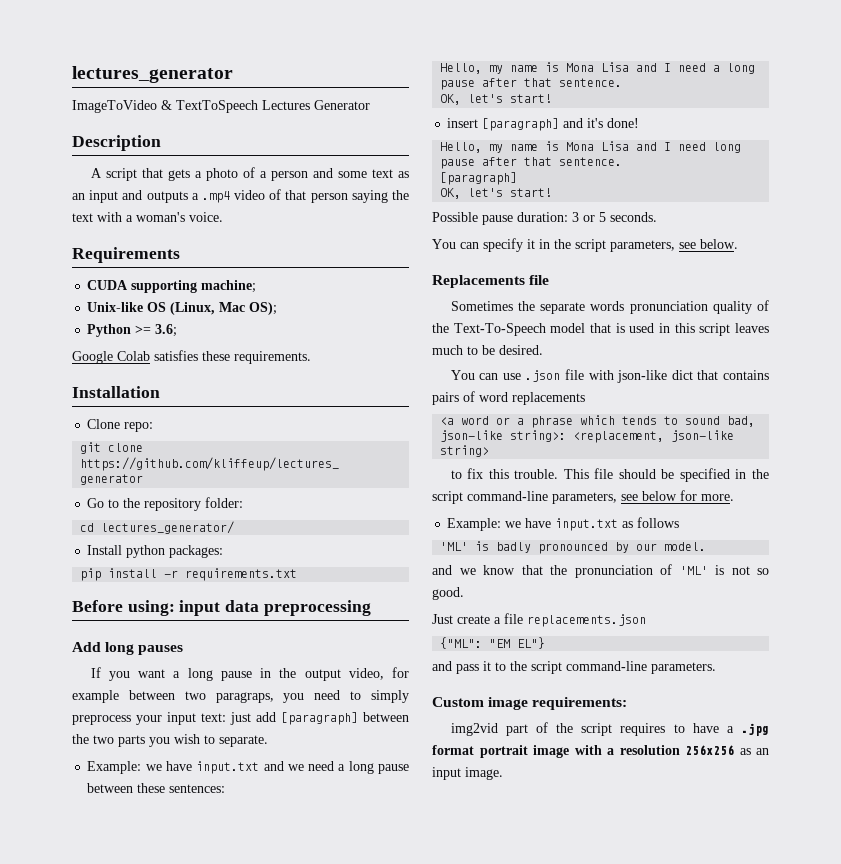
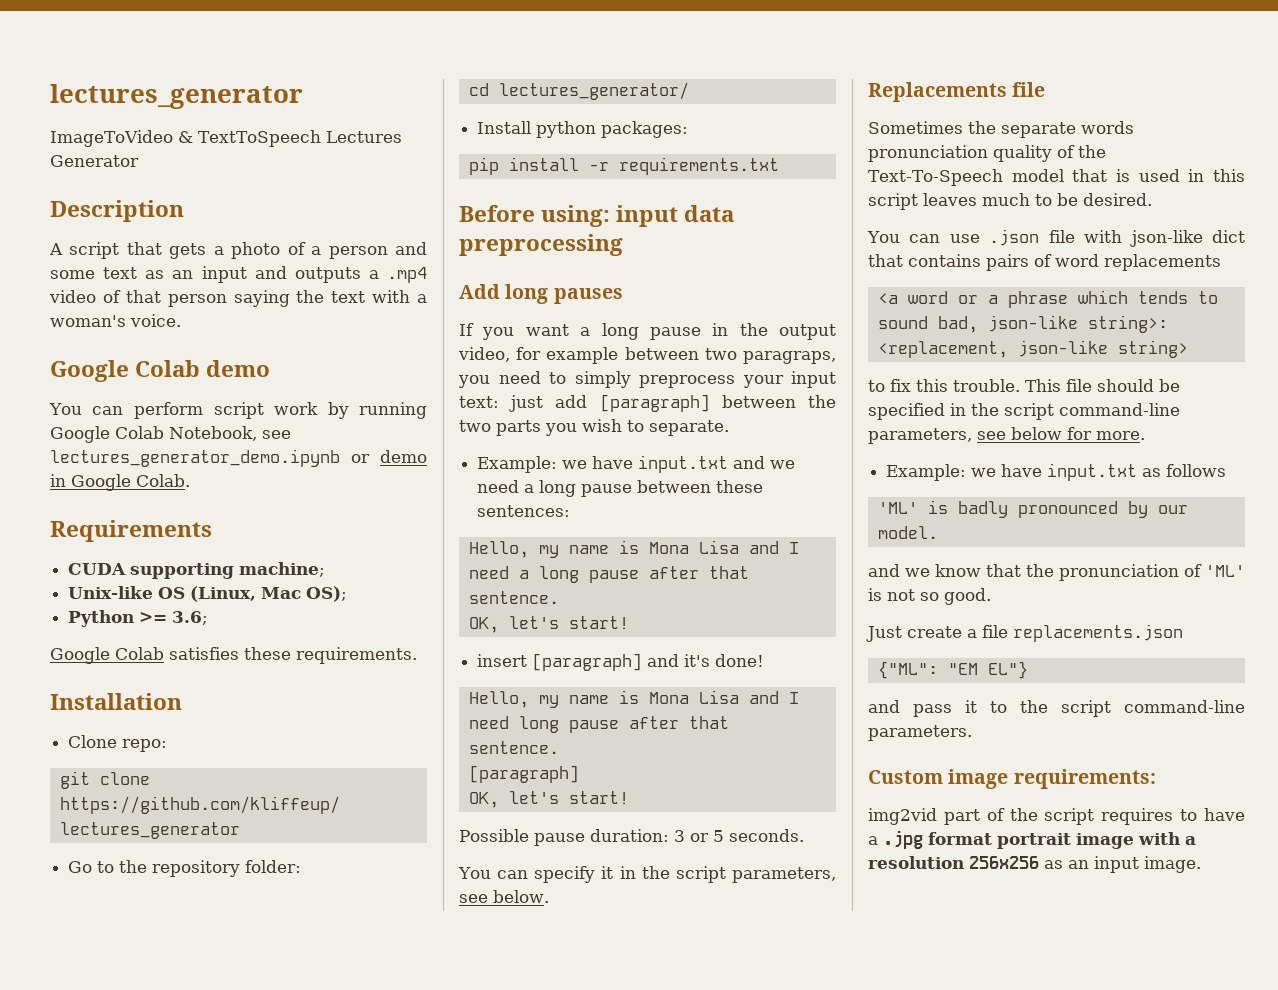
+ Google Colab demo
+ You can perform script work by running Google Colab Notebook, see lectures_generator_demo.ipynb or demo in Google Colab.

